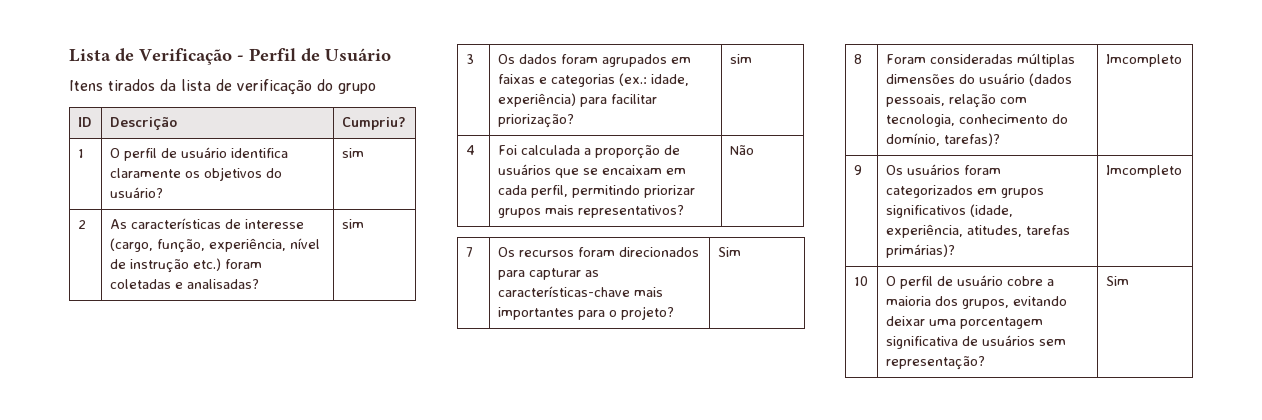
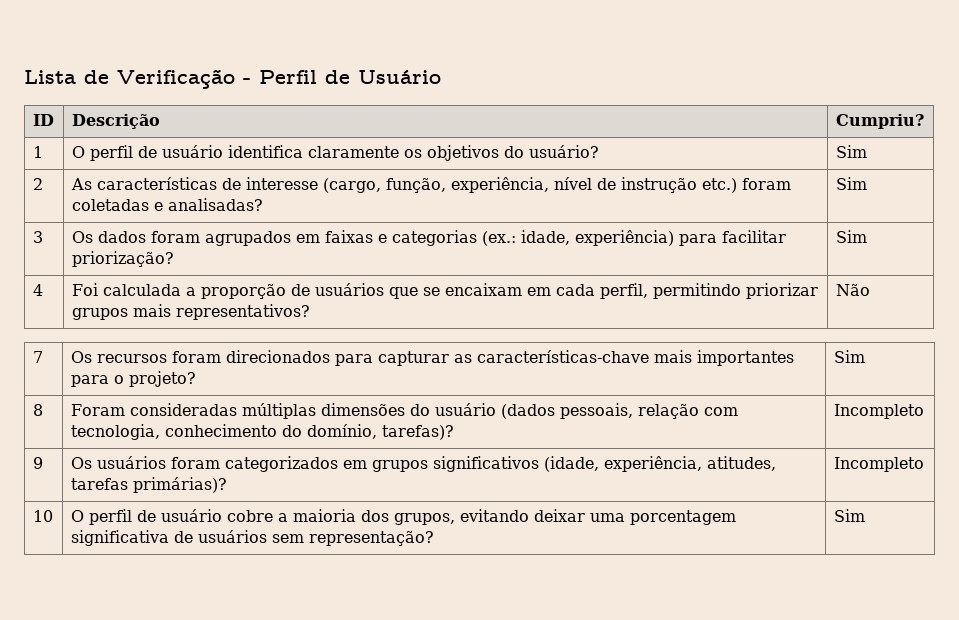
- Itens tirados da lista de verificação do grupo
- 1 | O perfil de usuário identifica claramente os objetivos do usuário? | sim
+ 1 | O perfil de usuário identifica claramente os objetivos do usuário? | Sim
- 2 | As características de interesse (cargo, função, experiência, nível de instrução etc.) foram coletadas e analisadas? | sim
+ 2 | As características de interesse (cargo, função, experiência, nível de instrução etc.) foram coletadas e analisadas? | Sim
- 3 | Os dados foram agrupados em faixas e categorias (ex.: idade, experiência) para facilitar priorização? | sim
+ 3 | Os dados foram agrupados em faixas e categorias (ex.: idade, experiência) para facilitar priorização? | Sim
- 8 | Foram consideradas múltiplas dimensões do usuário (dados pessoais, relação com tecnologia, conhecimento do domínio, tarefas)? | Imcompleto
+ 8 | Foram consideradas múltiplas dimensões do usuário (dados pessoais, relação com tecnologia, conhecimento do domínio, tarefas)? | Incompleto
- 9 | Os usuários foram categorizados em grupos significativos (idade, experiência, atitudes, tarefas primárias)? | Imcompleto
+ 9 | Os usuários foram categorizados em grupos significativos (idade, experiência, atitudes, tarefas primárias)? | Incompleto

